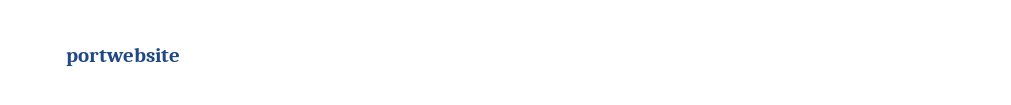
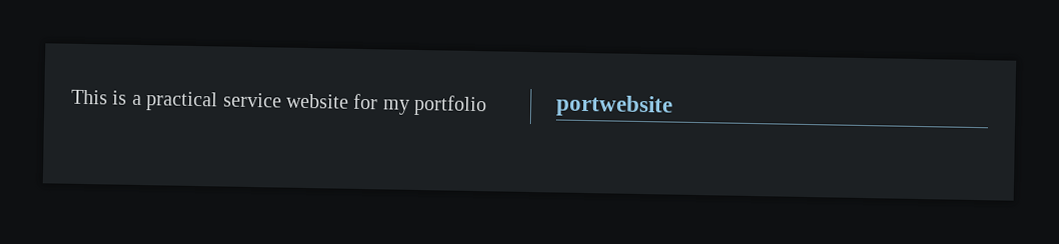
+ This is a practical service website for my portfolio

